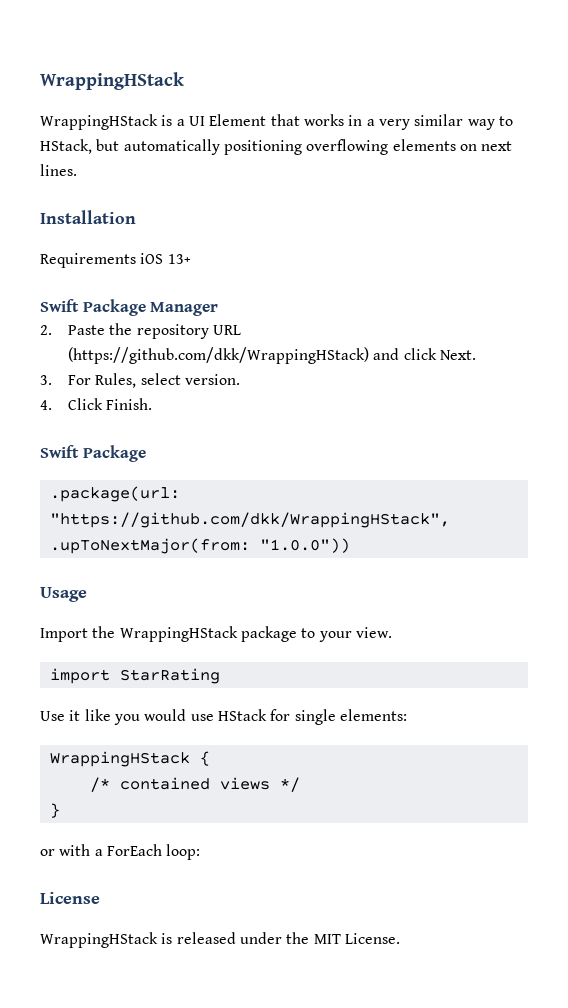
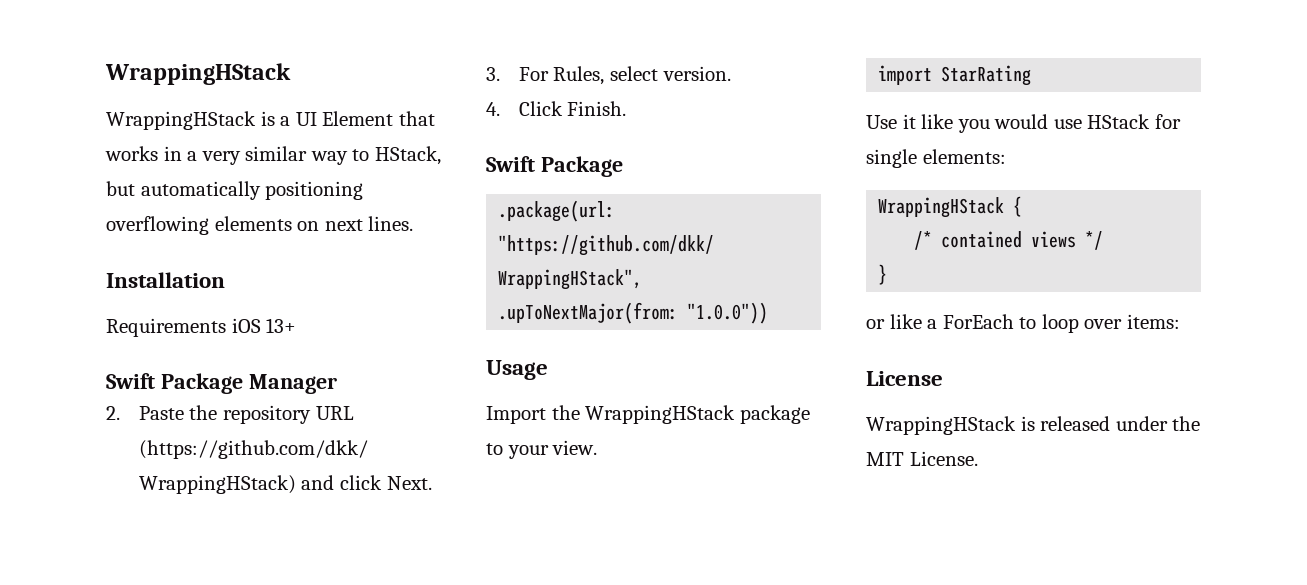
- or with a ForEach loop:
+ or like a ForEach to loop over items:

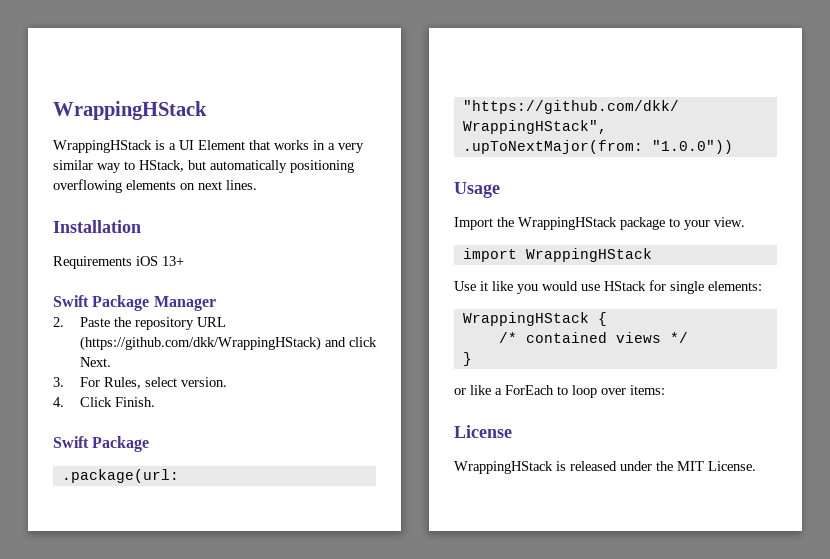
- import StarRating
+ import WrappingHStack

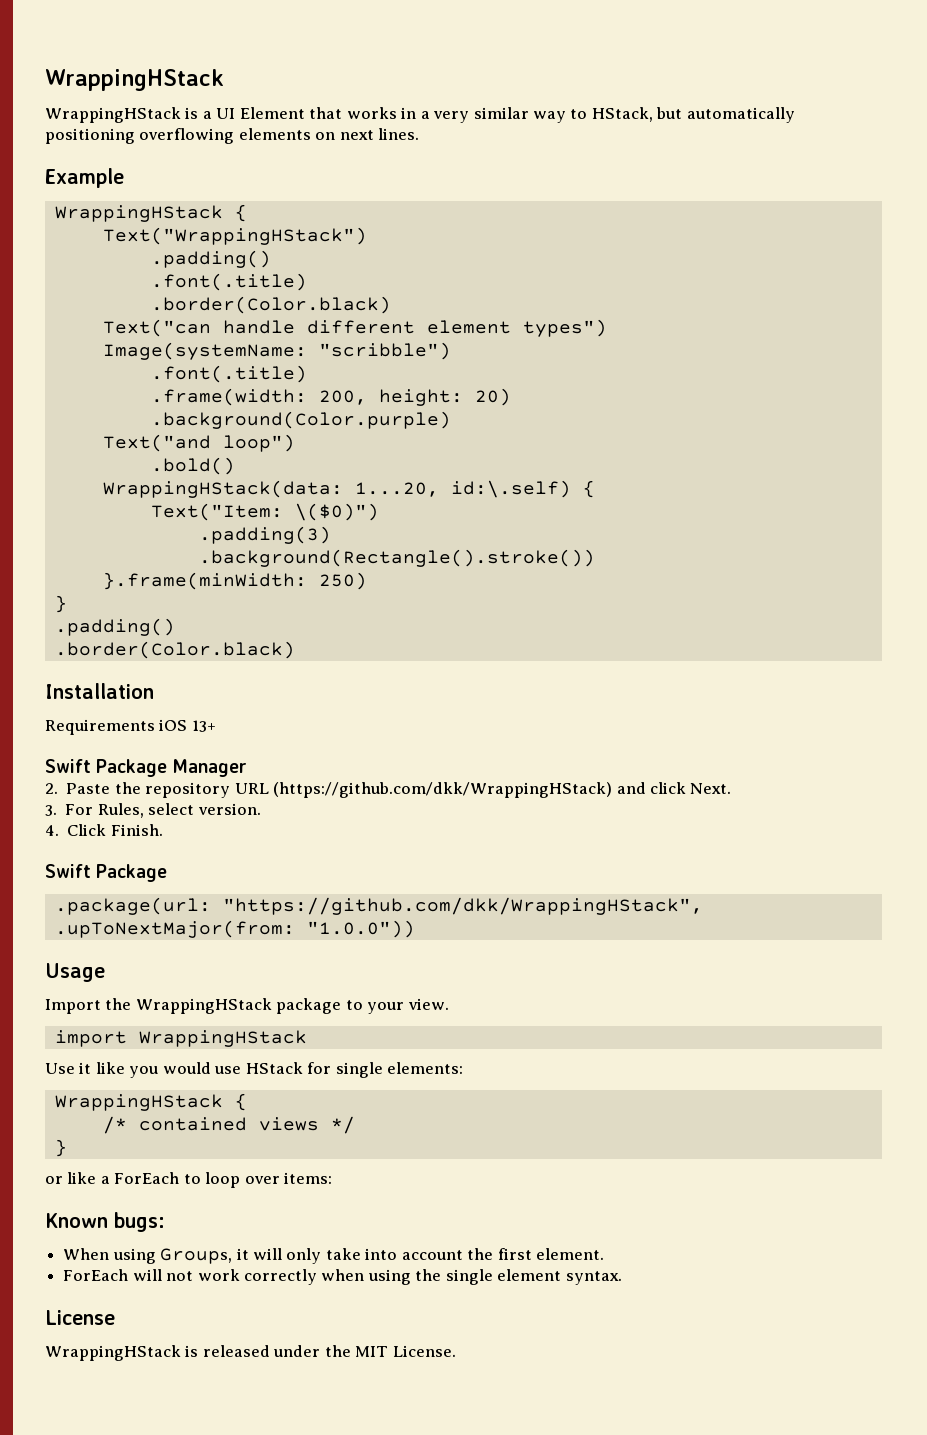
+ Example
+ WrappingHStack {
+ Text("WrappingHStack")
+ .padding()
+ .font(.title)
+ .border(Color.black)
+ Text("can handle different element types")
+ Image(systemName: "scribble")
+ .font(.title)
+ .frame(width: 200, height: 20)
+ .background(Color.purple)
+ Text("and loop")
+ .bold()
+ WrappingHStack(data: 1...20, id:\.self) {
+ Text("Item: \($0)")
+ .padding(3)
+ .background(Rectangle().stroke())
+ }.frame(minWidth: 250)
+ }
+ .padding()
+ .border(Color.black)
+ Known bugs:
+ When using Groups, it will only take into account the first element.
+ ForEach will not work correctly when using the single element syntax.

